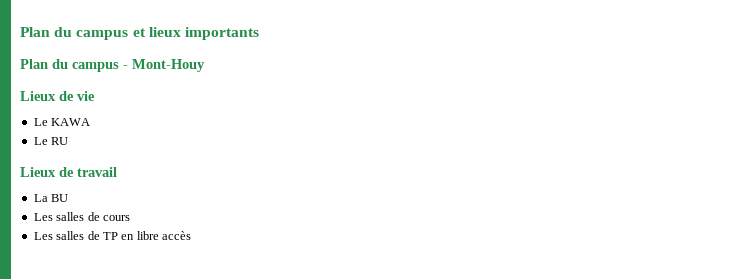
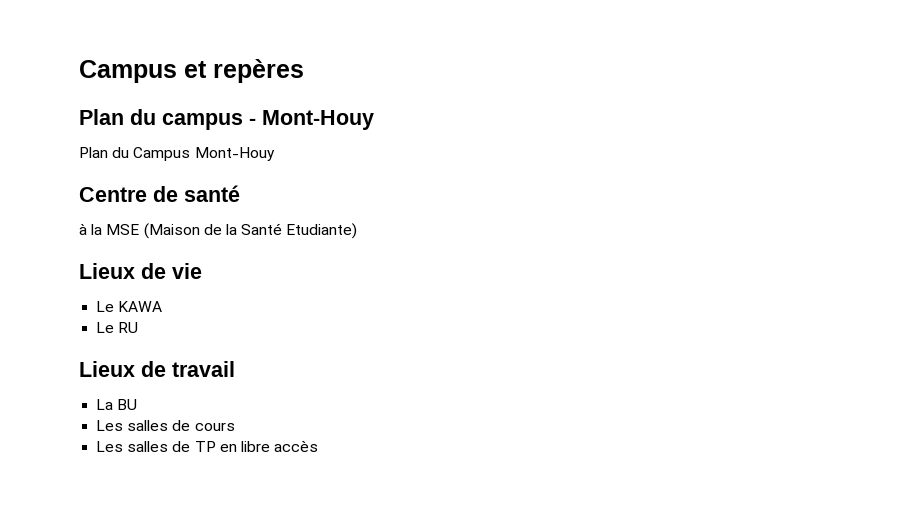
- Plan du campus et lieux importants
+ Campus et repères
+ Plan du Campus Mont-Houy
+ Centre de santé
+ à la MSE (Maison de la Santé Etudiante)

